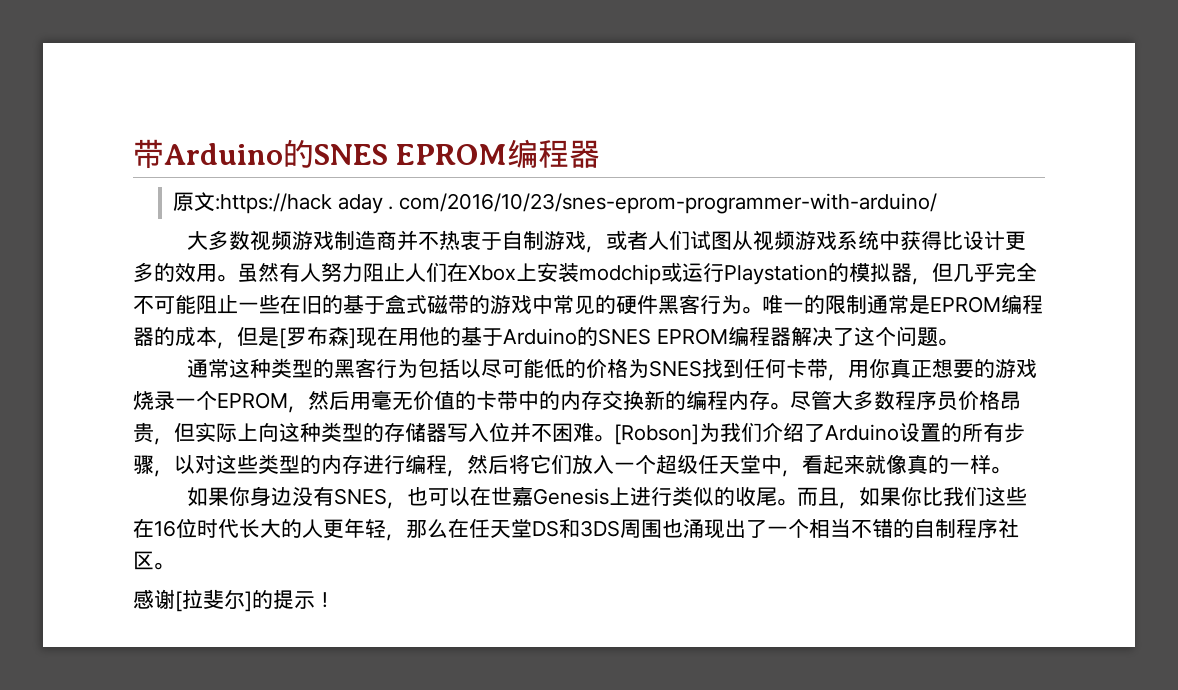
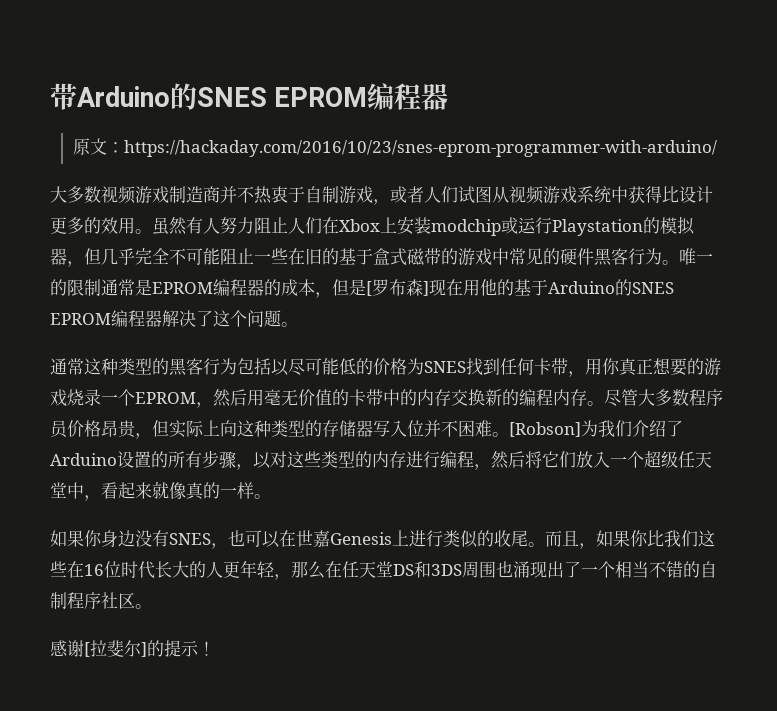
- 原文:https://hack aday . com/2016/10/23/snes-eprom-programmer-with-arduino/
+ 原文：https://hackaday.com/2016/10/23/snes-eprom-programmer-with-arduino/

